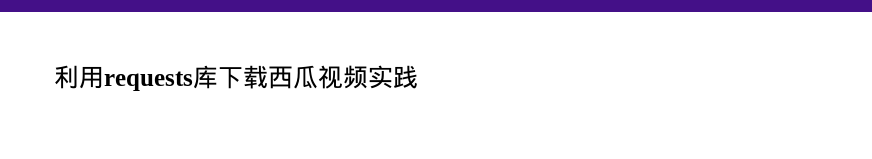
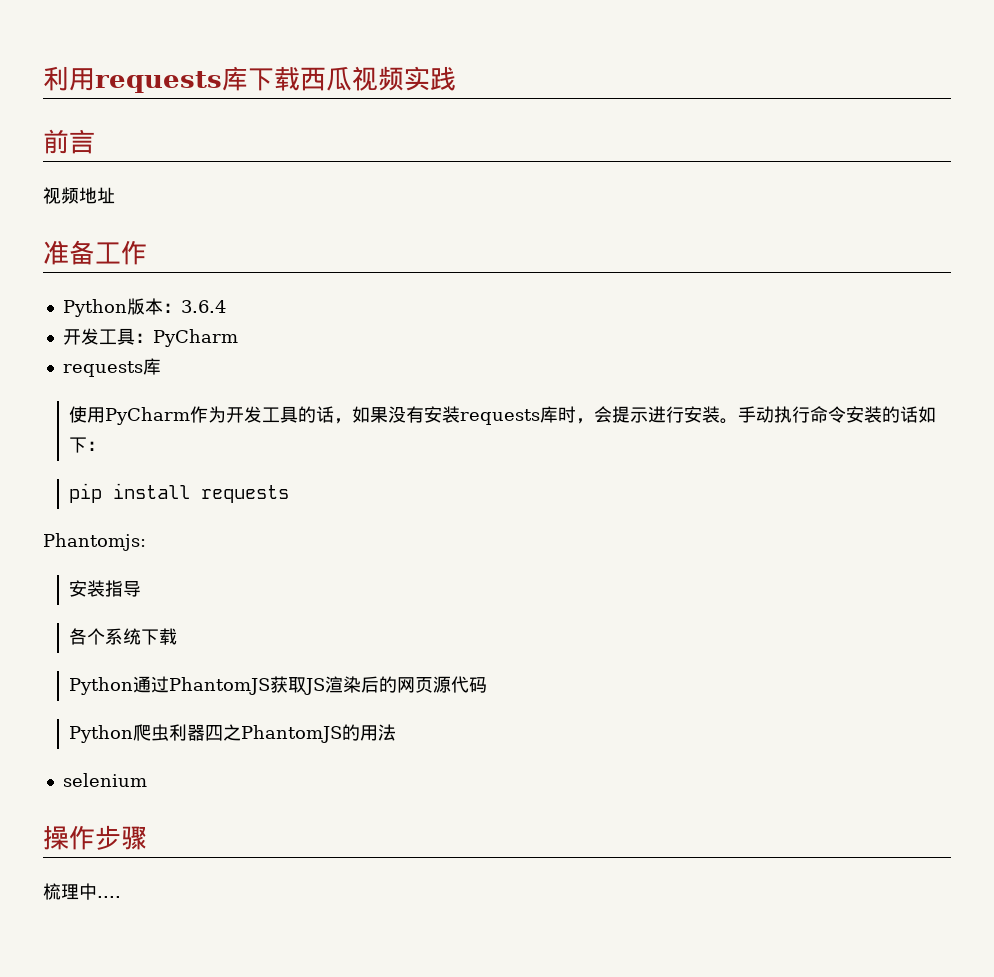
+ 前言
+ 视频地址
+ 准备工作
+ Python版本：3.6.4
+ 开发工具：PyCharm
+ requests库
+ 使用PyCharm作为开发工具的话，如果没有安装requests库时，会提示进行安装。手动执行命令安装的话如下：
+ pip install requests
+ Phantomjs:
+ 安装指导
+ 各个系统下载
+ Python通过PhantomJS获取JS渲染后的网页源代码
+ Python爬虫利器四之PhantomJS的用法
+ selenium
+ 操作步骤
+ 梳理中....

